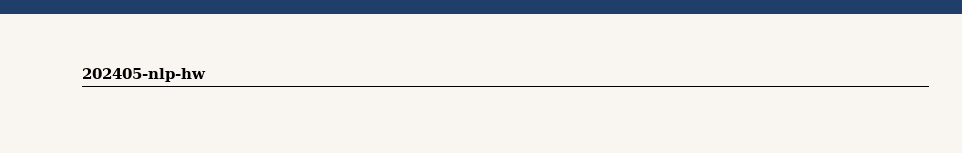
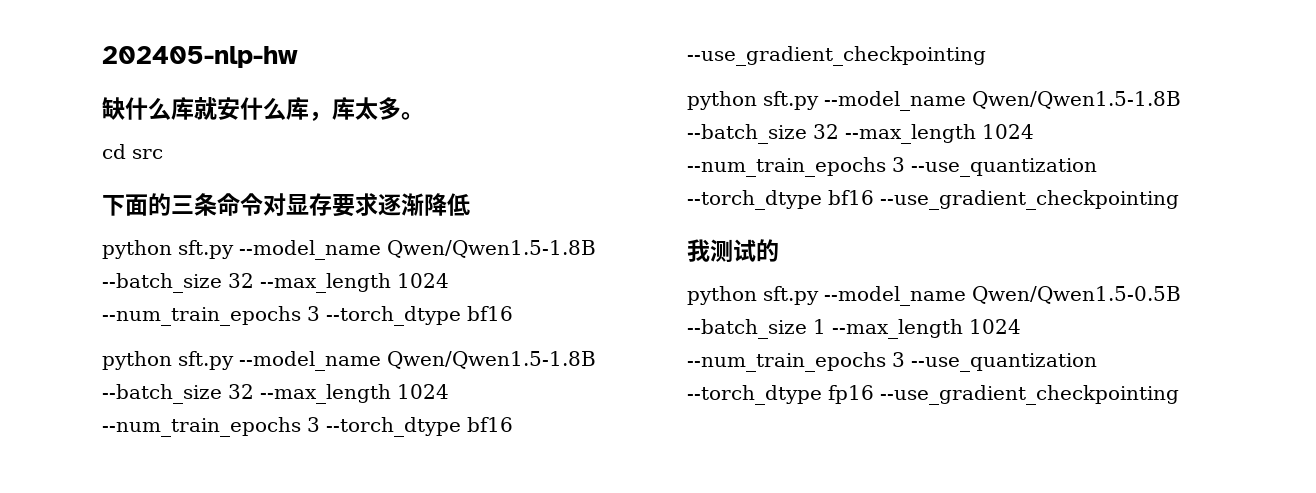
+ 缺什么库就安什么库，库太多。
+ cd src
+ 下面的三条命令对显存要求逐渐降低
+ python sft.py --model_name Qwen/Qwen1.5-1.8B --batch_size 32 --max_length 1024 --num_train_epochs 3 --torch_dtype bf16
+ python sft.py --model_name Qwen/Qwen1.5-1.8B --batch_size 32 --max_length 1024 --num_train_epochs 3 --torch_dtype bf16 --use_gradient_checkpointing
+ python sft.py --model_name Qwen/Qwen1.5-1.8B --batch_size 32 --max_length 1024 --num_train_epochs 3 --use_quantization --torch_dtype bf16 --use_gradient_checkpointing
+ 我测试的
+ python sft.py --model_name Qwen/Qwen1.5-0.5B --batch_size 1 --max_length 1024 --num_train_epochs 3 --use_quantization --torch_dtype fp16 --use_gradient_checkpointing

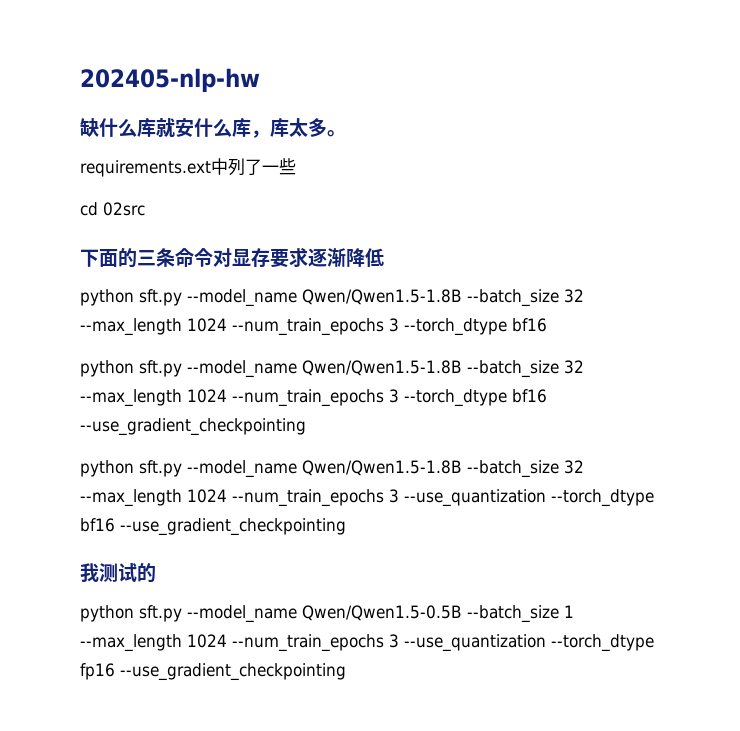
+ requirements.ext中列了一些
- cd src
+ cd 02src

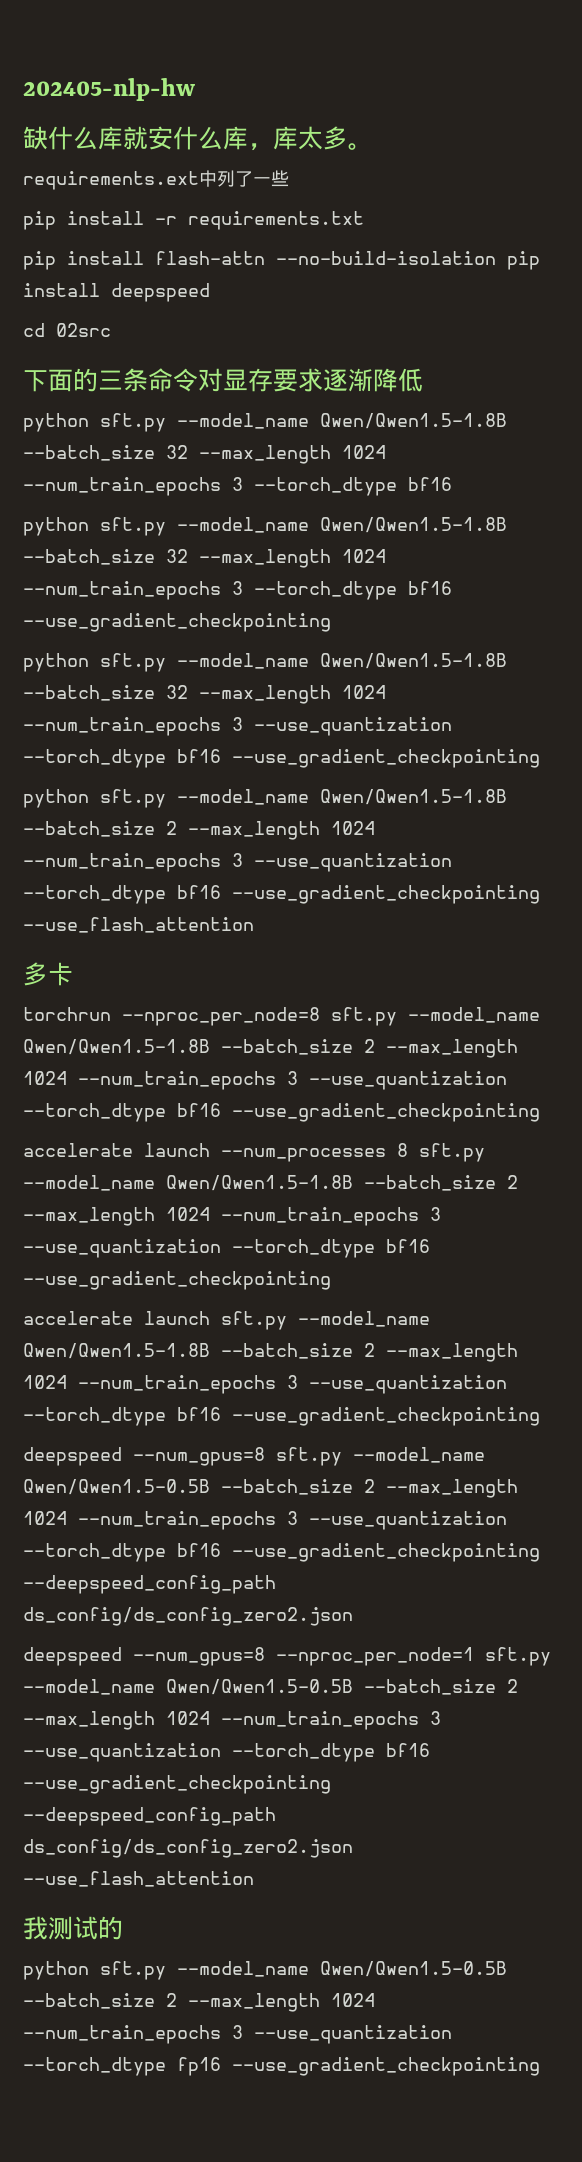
+ pip install -r requirements.txt
+ pip install flash-attn --no-build-isolation pip install deepspeed
+ python sft.py --model_name Qwen/Qwen1.5-1.8B --batch_size 2 --max_length 1024 --num_train_epochs 3 --use_quantization --torch_dtype bf16 --use_gradient_checkpointing --use_flash_attention
+ 多卡
+ torchrun --nproc_per_node=8 sft.py --model_name Qwen/Qwen1.5-1.8B --batch_size 2 --max_length 1024 --num_train_epochs 3 --use_quantization --torch_dtype bf16 --use_gradient_checkpointing
+ accelerate launch --num_processes 8 sft.py --model_name Qwen/Qwen1.5-1.8B --batch_size 2 --max_length 1024 --num_train_epochs 3 --use_quantization --torch_dtype bf16 --use_gradient_checkpointing
+ accelerate launch sft.py --model_name Qwen/Qwen1.5-1.8B --batch_size 2 --max_length 1024 --num_train_epochs 3 --use_quantization --torch_dtype bf16 --use_gradient_checkpointing
+ deepspeed --num_gpus=8 sft.py --model_name Qwen/Qwen1.5-0.5B --batch_size 2 --max_length 1024 --num_train_epochs 3 --use_quantization --torch_dtype bf16 --use_gradient_checkpointing --deepspeed_config_path ds_config/ds_config_zero2.json
+ deepspeed --num_gpus=8 --nproc_per_node=1 sft.py --model_name Qwen/Qwen1.5-0.5B --batch_size 2 --max_length 1024 --num_train_epochs 3 --use_quantization --torch_dtype bf16 --use_gradient_checkpointing --deepspeed_config_path ds_config/ds_config_zero2.json --use_flash_attention
- python sft.py --model_name Qwen/Qwen1.5-0.5B --batch_size 1 --max_length 1024 --num_train_epochs 3 --use_quantization --torch_dtype fp16 --use_gradient_checkpointing
+ python sft.py --model_name Qwen/Qwen1.5-0.5B --batch_size 2 --max_length 1024 --num_train_epochs 3 --use_quantization --torch_dtype fp16 --use_gradient_checkpointing

